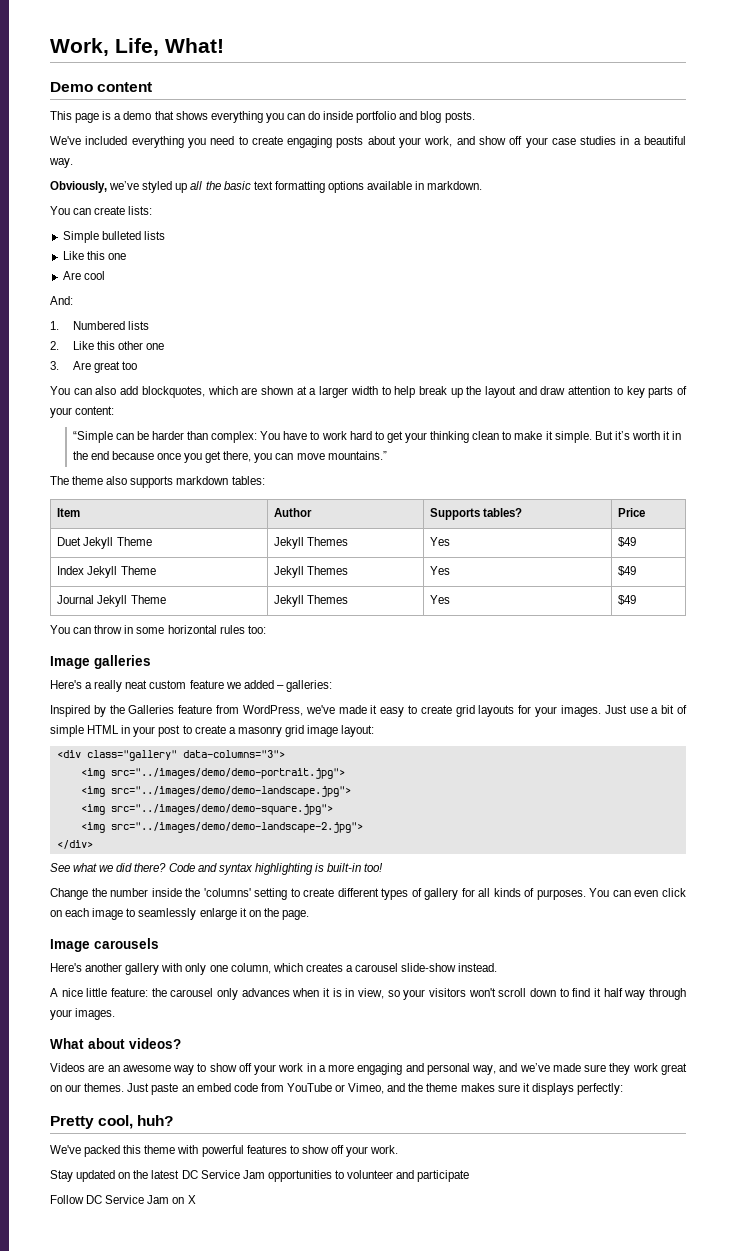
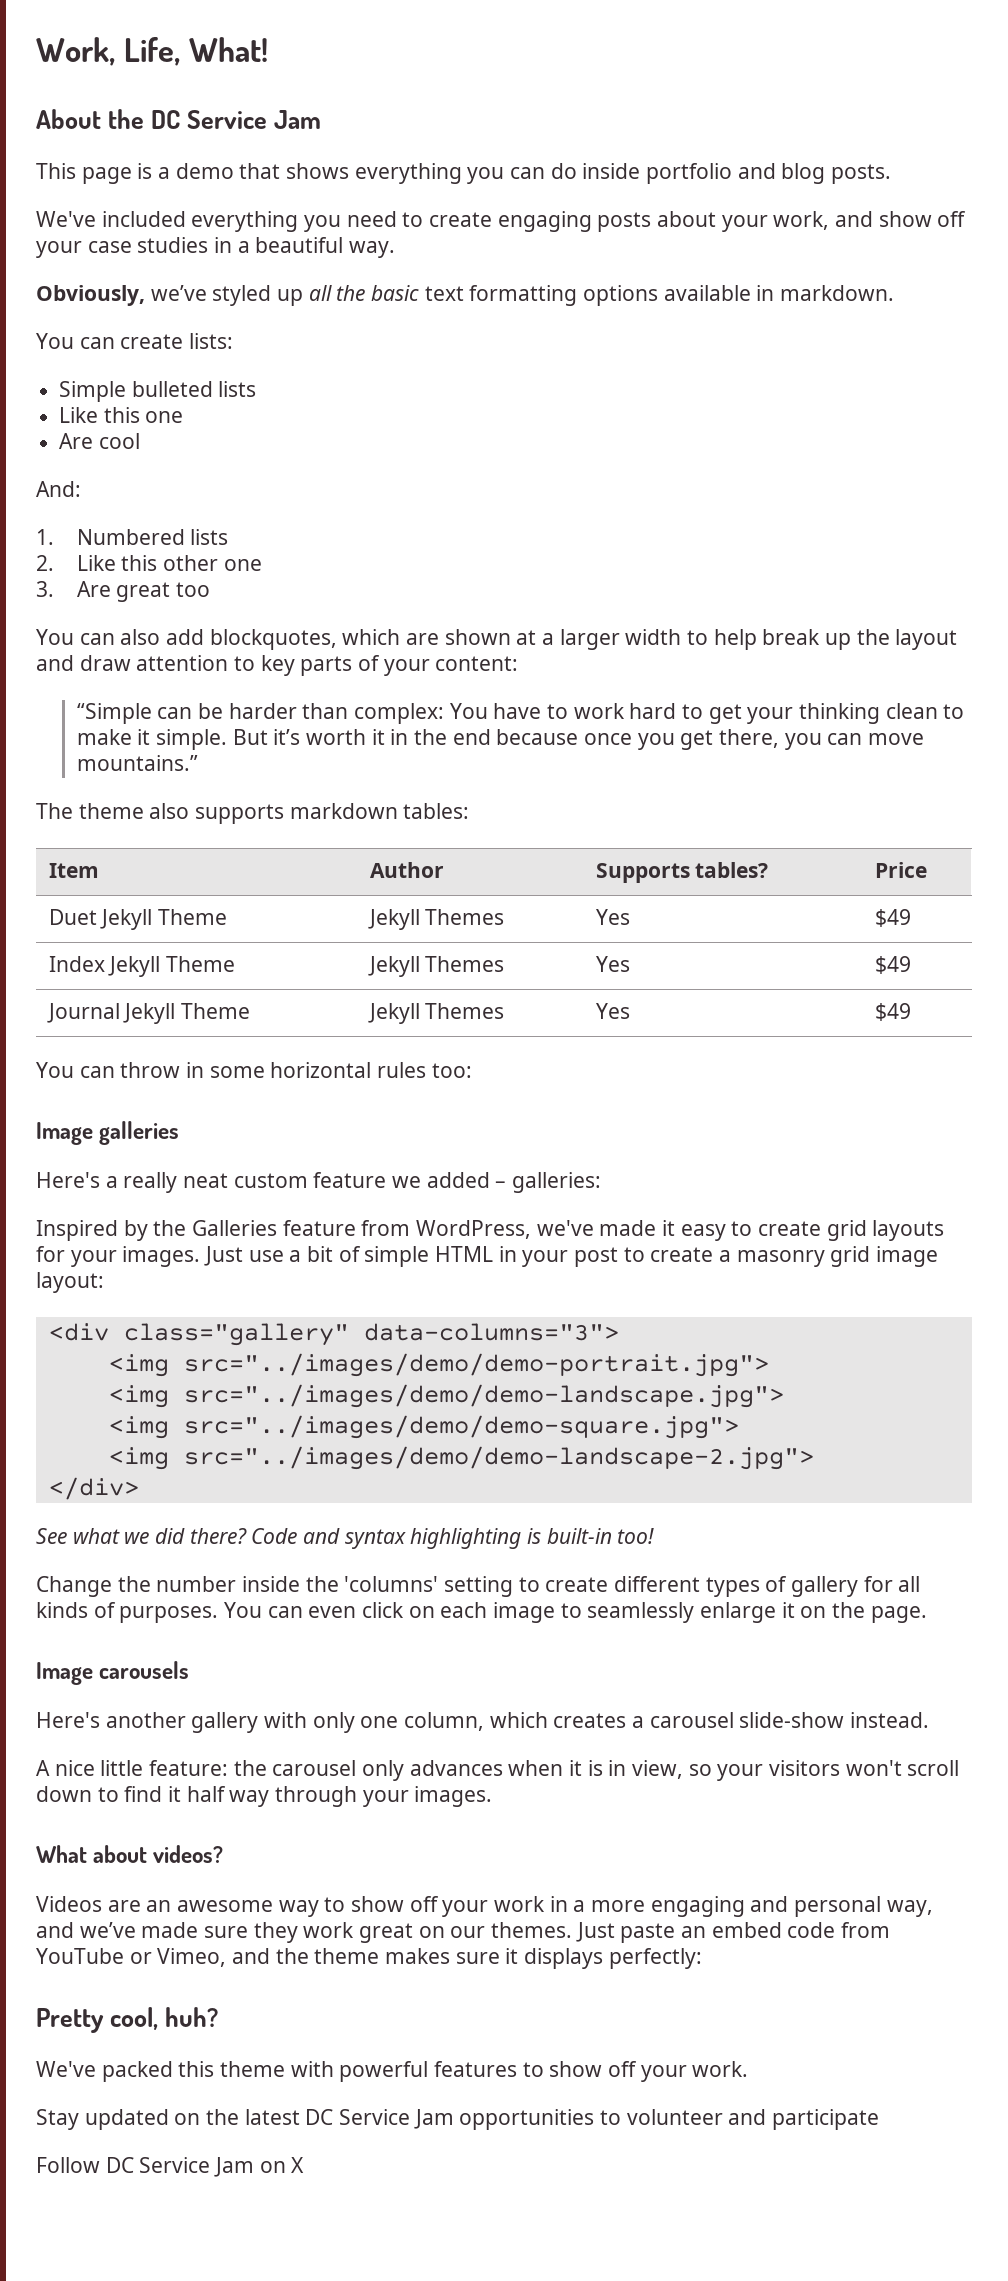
- Demo content
+ About the DC Service Jam

